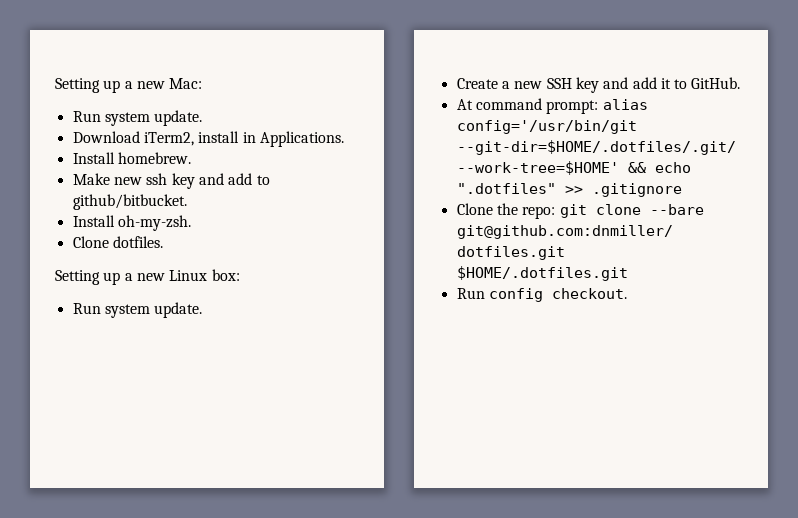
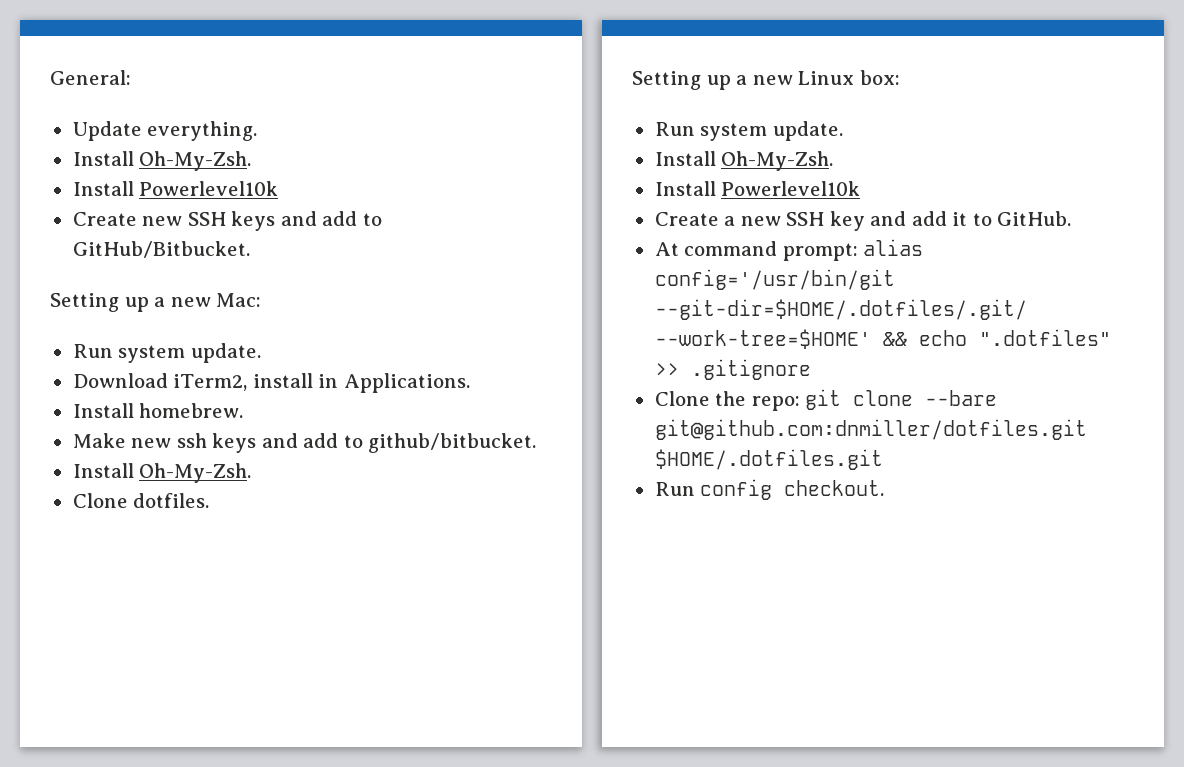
+ General:
+ Update everything.
+ Install Oh-My-Zsh.
+ Install Powerlevel10k
+ Create new SSH keys and add to GitHub/Bitbucket.
- Make new ssh key and add to github/bitbucket.
- Install oh-my-zsh.
+ Make new ssh keys and add to github/bitbucket.
+ Install Oh-My-Zsh.
  Setting up a new Linux box:
  Run system update.
+ Install Oh-My-Zsh.
+ Install Powerlevel10k

